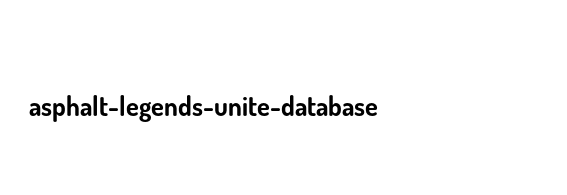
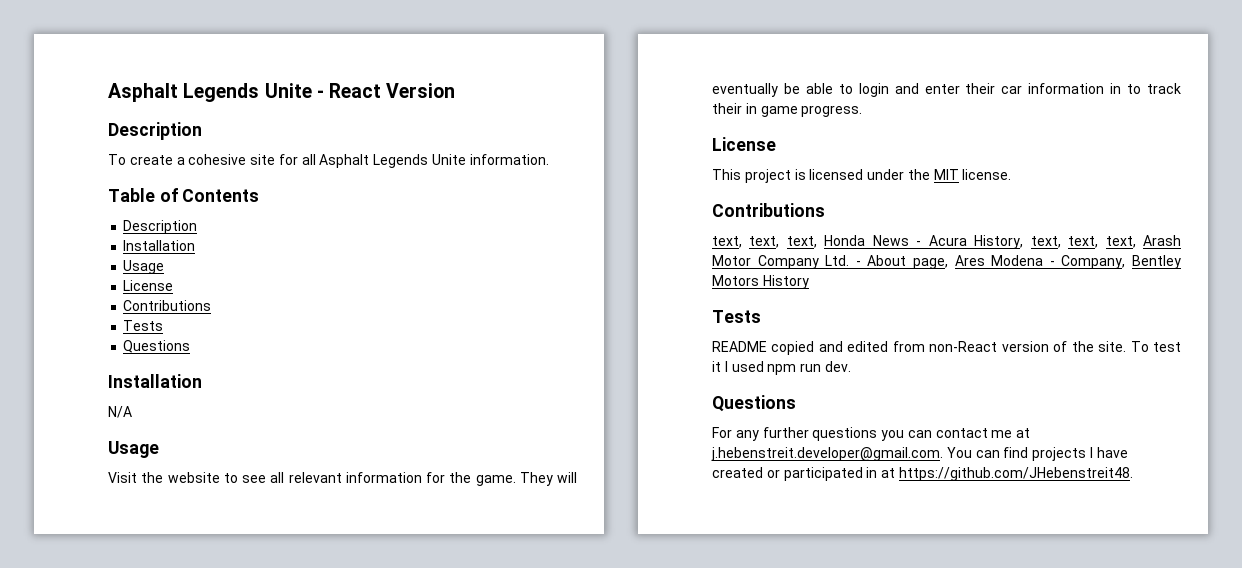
- asphalt-legends-unite-database
+ Asphalt Legends Unite - React Version
+ Description
+ To create a cohesive site for all Asphalt Legends Unite information.
+ Table of Contents
+ Description
+ Installation
+ Usage
+ License
+ Contributions
+ Tests
+ Questions
+ Installation
+ N/A
+ Usage
+ Visit the website to see all relevant information for the game. They will eventually be able to login and enter their car information in to track their in game progress.
+ License
+ This project is licensed under the MIT license.
+ Contributions
+ text, text, text, Honda News - Acura History, text, text, text, Arash Motor Company Ltd. - About page, Ares Modena - Company, Bentley Motors History
+ Tests
+ README copied and edited from non-React version of the site. To test it I used npm run dev.
+ Questions
+ For any further questions you can contact me at j.hebenstreit.developer@gmail.com. You can find projects I have created or participated in at https://github.com/JHebenstreit48.

